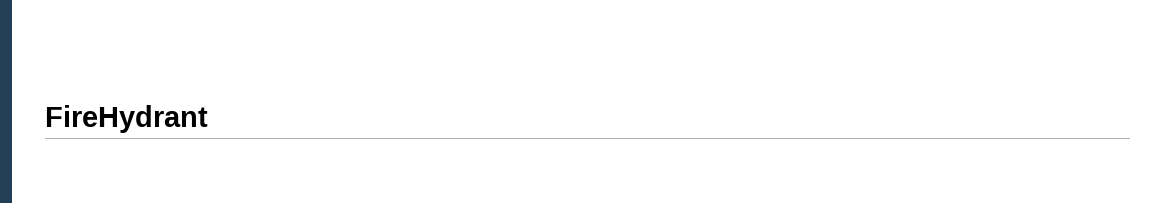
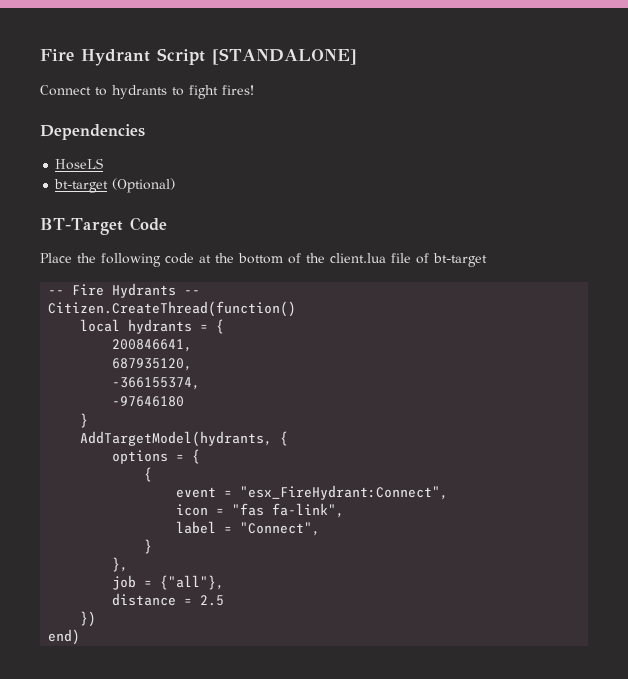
- FireHydrant
+ Fire Hydrant Script [STANDALONE]
+ Connect to hydrants to fight fires!
+ Dependencies
+ HoseLS
+ bt-target (Optional)
+ BT-Target Code
+ Place the following code at the bottom of the client.lua file of bt-target
+ -- Fire Hydrants --
+ Citizen.CreateThread(function()
+ local hydrants = {
+ 200846641,
+ 687935120,
+ -366155374,
+ -97646180
+ }
+ AddTargetModel(hydrants, {
+ options = {
+ {
+ event = "esx_FireHydrant:Connect",
+ icon = "fas fa-link",
+ label = "Connect",
+ }
+ },
+ job = {"all"},
+ distance = 2.5
+ })
+ end)

